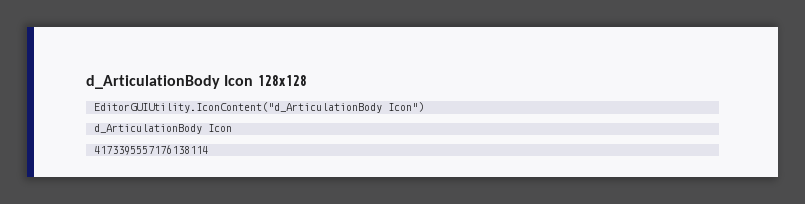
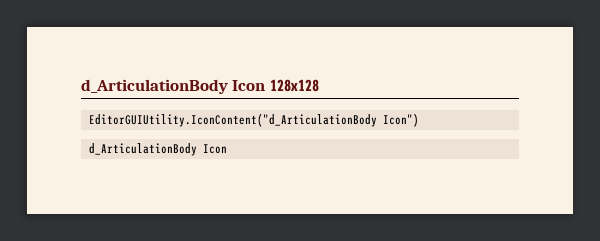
- 4173395557176138114

